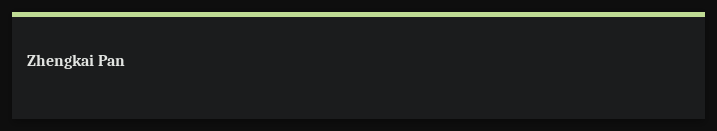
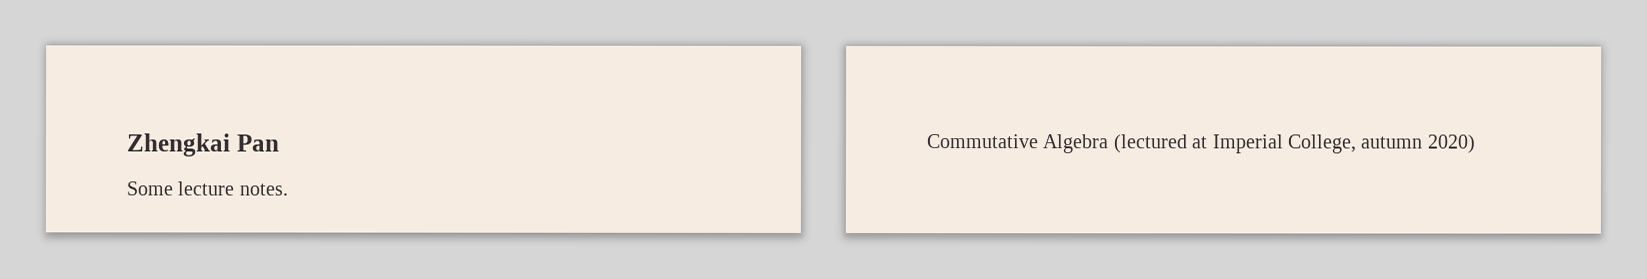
+ Some lecture notes.
+ Commutative Algebra (lectured at Imperial College, autumn 2020)

